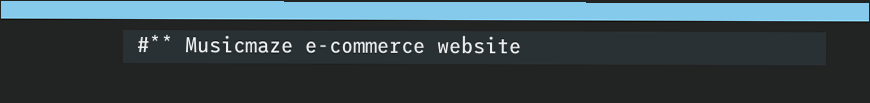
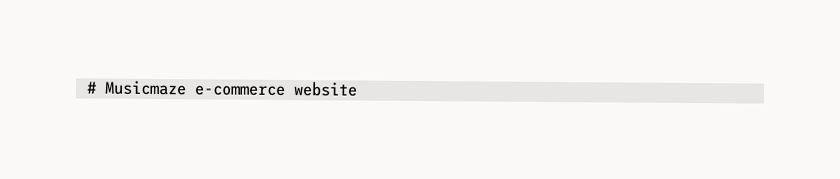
- #** Musicmaze e-commerce website
+ # Musicmaze e-commerce website

